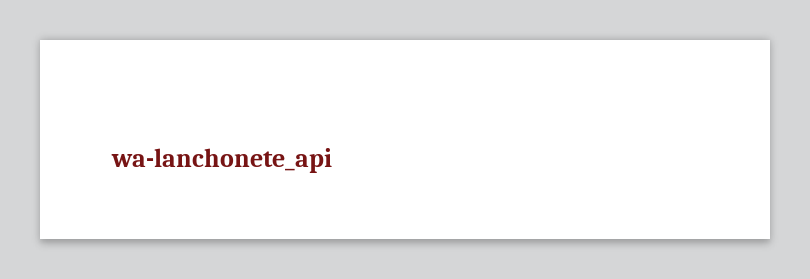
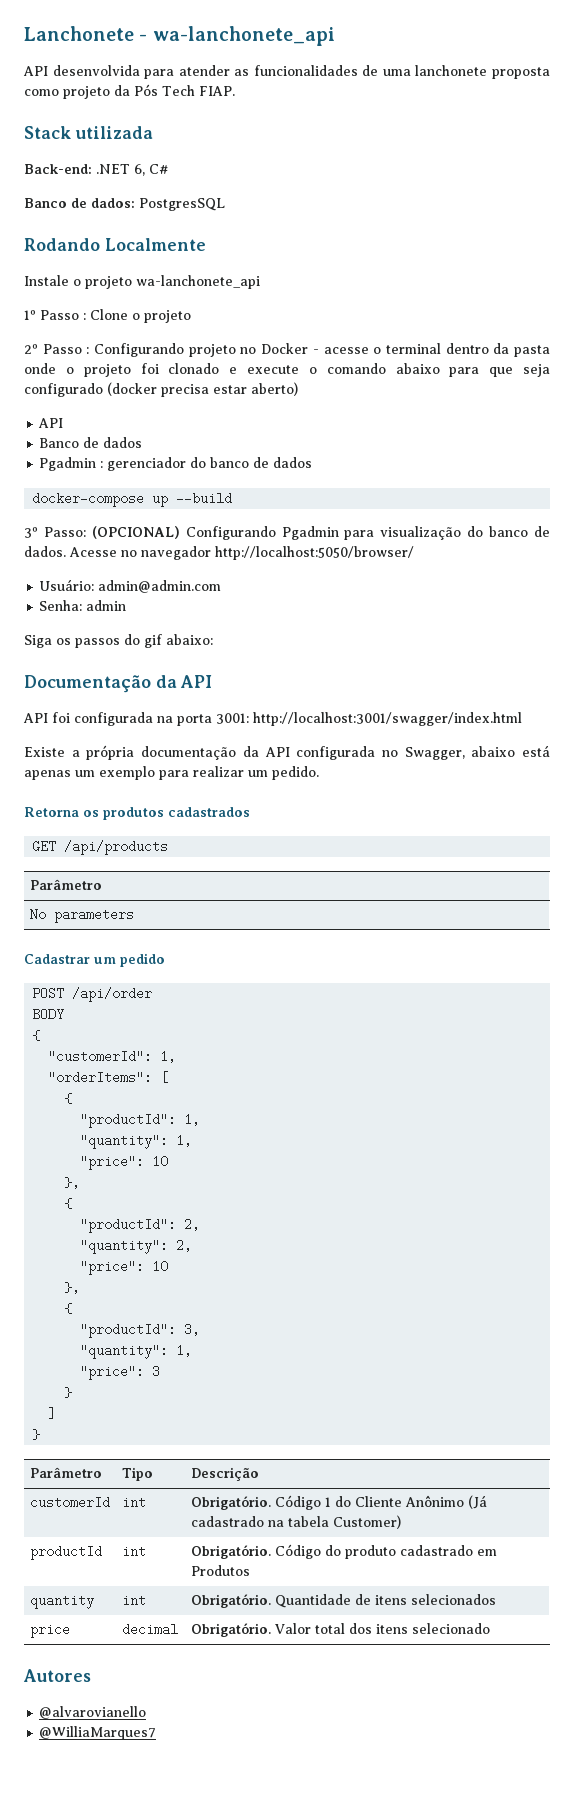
- wa-lanchonete_api
+ Lanchonete - wa-lanchonete_api
+ API desenvolvida para atender as funcionalidades de uma lanchonete proposta como projeto da Pós Tech FIAP.
+ Stack utilizada
+ Back-end: .NET 6, C#
+ Banco de dados: PostgresSQL
+ Rodando Localmente
+ Instale o projeto wa-lanchonete_api
+ 1º Passo : Clone o projeto
+ 2º Passo : Configurando projeto no Docker - acesse o terminal dentro da pasta onde o projeto foi clonado e execute o comando abaixo para que seja configurado (docker precisa estar aberto)
+ API
+ Banco de dados
+ Pgadmin : gerenciador do banco de dados
+ docker-compose up --build
+ 3º Passo: (OPCIONAL) Configurando Pgadmin para visualização do banco de dados. Acesse no navegador http://localhost:5050/browser/
+ Usuário: admin@admin.com
+ Senha: admin
+ Siga os passos do gif abaixo:
+ Documentação da API
+ API foi configurada na porta 3001: http://localhost:3001/swagger/index.html
+ Existe a própria documentação da API configurada no Swagger, abaixo está apenas um exemplo para realizar um pedido.
+ Retorna os produtos cadastrados
+ GET /api/products
+ Parâmetro
+ No parameters
+ Cadastrar um pedido
+ POST /api/order
+ BODY
+ {
+ "customerId": 1,
+ "orderItems": [
+ {
+ "productId": 1,
+ "quantity": 1,
+ "price": 10
+ },
+ {
+ "productId": 2,
+ "quantity": 2,
+ "price": 10
+ },
+ {
+ "productId": 3,
+ "quantity": 1,
+ "price": 3
+ }
+ ]
+ }
+ Parâmetro | Tipo | Descrição
+ customerId | int | Obrigatório. Código 1 do Cliente Anônimo (Já cadastrado na tabela Customer)
+ productId | int | Obrigatório. Código do produto cadastrado em Produtos
+ quantity | int | Obrigatório. Quantidade de itens selecionados
+ price | decimal | Obrigatório. Valor total dos itens selecionado
+ Autores
+ @alvarovianello
+ @WilliaMarques7

